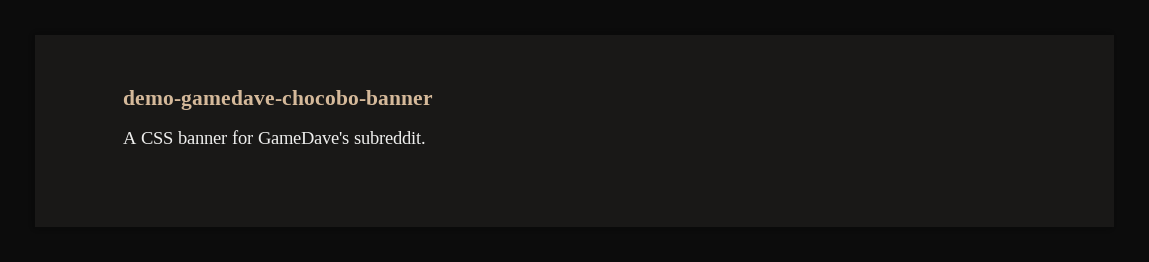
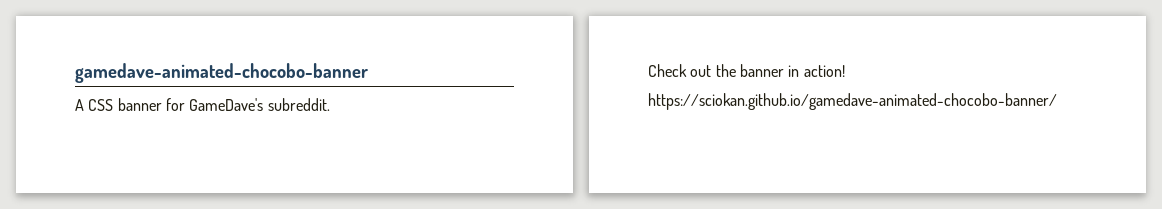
- demo-gamedave-chocobo-banner
+ gamedave-animated-chocobo-banner
+ Check out the banner in action!
+ https://sciokan.github.io/gamedave-animated-chocobo-banner/

